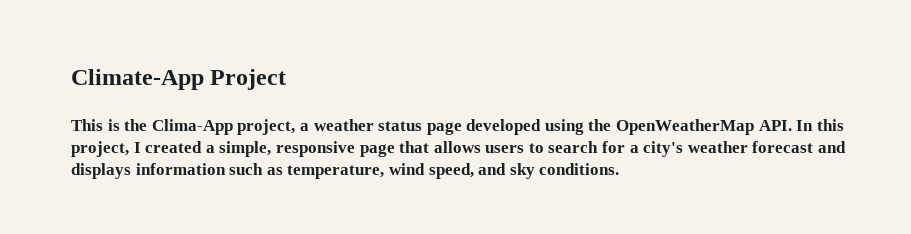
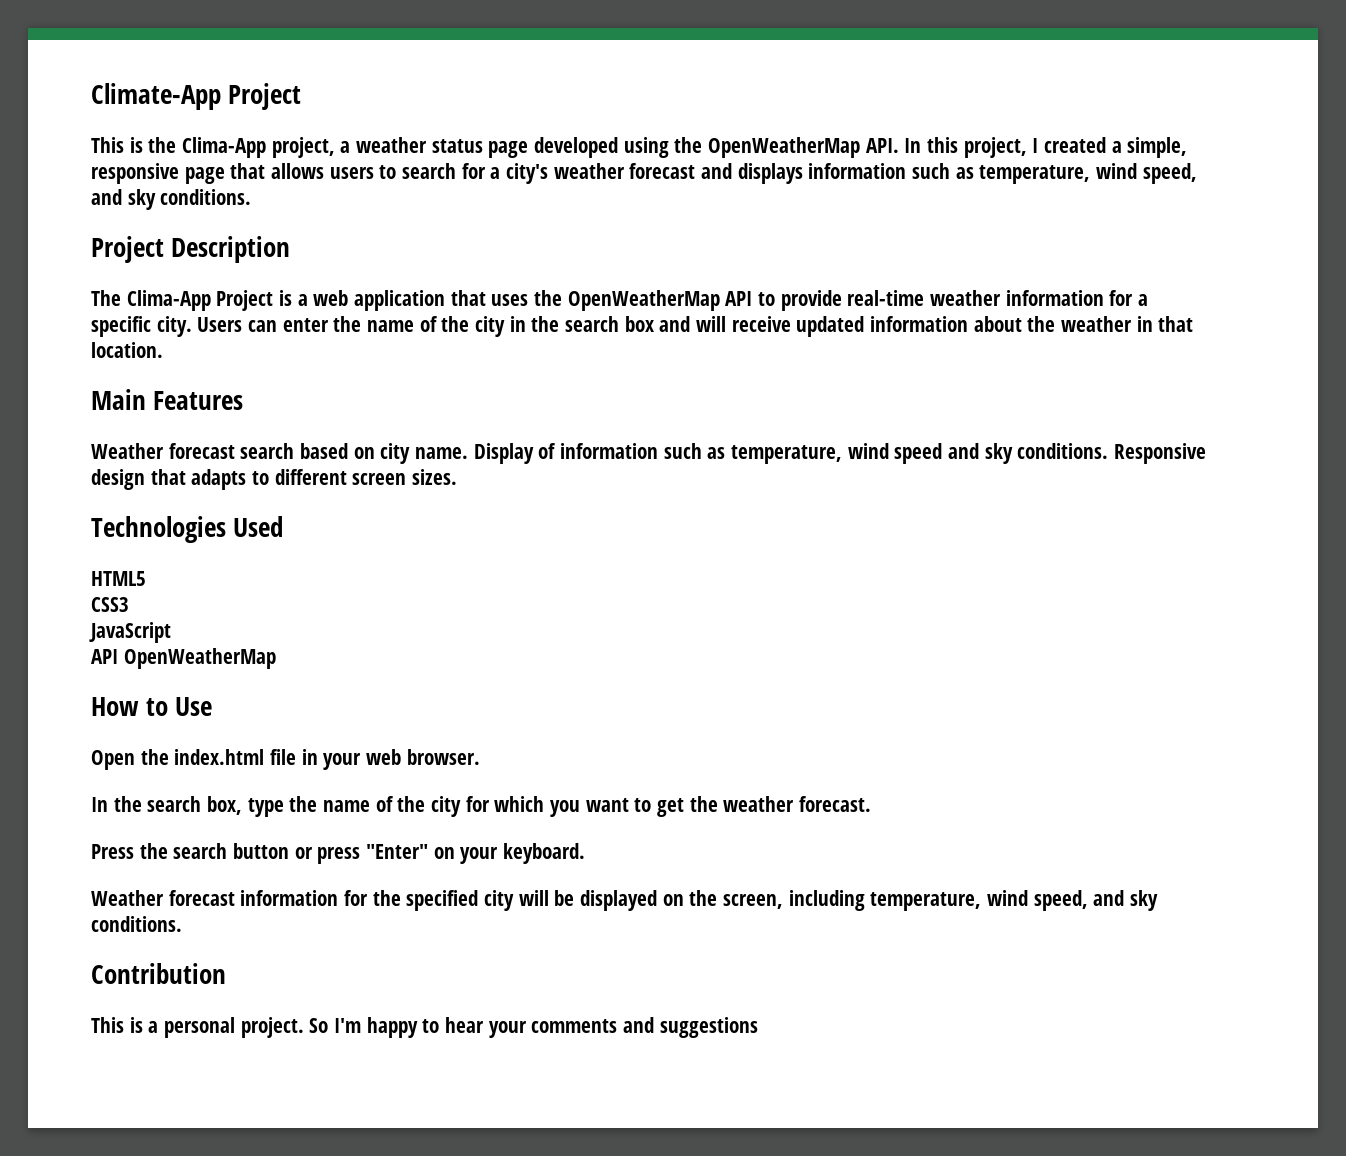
+ Project Description
+ The Clima-App Project is a web application that uses the OpenWeatherMap API to provide real-time weather information for a specific city. Users can enter the name of the city in the search box and will receive updated information about the weather in that location.
+ Main Features
+ Weather forecast search based on city name. Display of information such as temperature, wind speed and sky conditions. Responsive design that adapts to different screen sizes.
+ Technologies Used
+ HTML5
+ CSS3
+ JavaScript
+ API OpenWeatherMap
+ How to Use
+ Open the index.html file in your web browser.
+ In the search box, type the name of the city for which you want to get the weather forecast.
+ Press the search button or press "Enter" on your keyboard.
+ Weather forecast information for the specified city will be displayed on the screen, including temperature, wind speed, and sky conditions.
+ Contribution
+ This is a personal project. So I'm happy to hear your comments and suggestions

